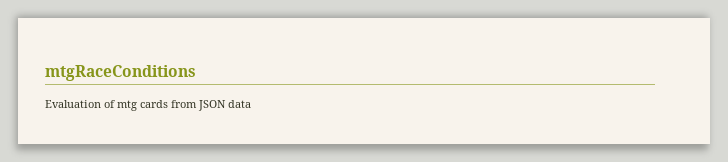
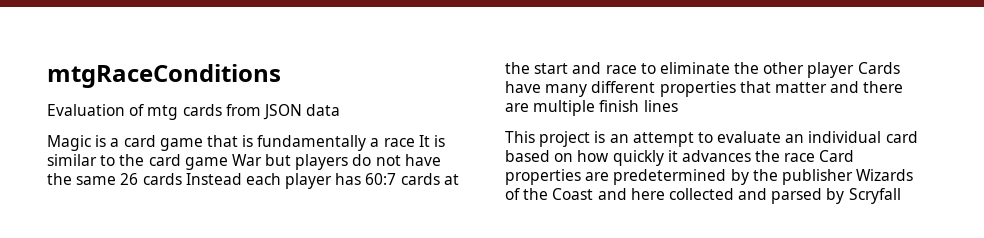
+ Magic is a card game that is fundamentally a race It is similar to the card game War but players do not have the same 26 cards Instead each player has 60:7 cards at the start and race to eliminate the other player Cards have many different properties that matter and there are multiple finish lines
+ This project is an attempt to evaluate an individual card based on how quickly it advances the race Card properties are predetermined by the publisher Wizards of the Coast and here collected and parsed by Scryfall

